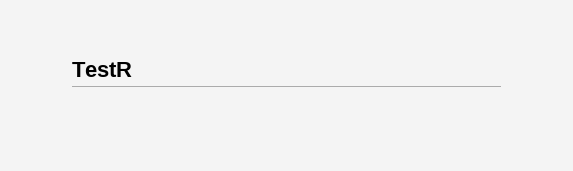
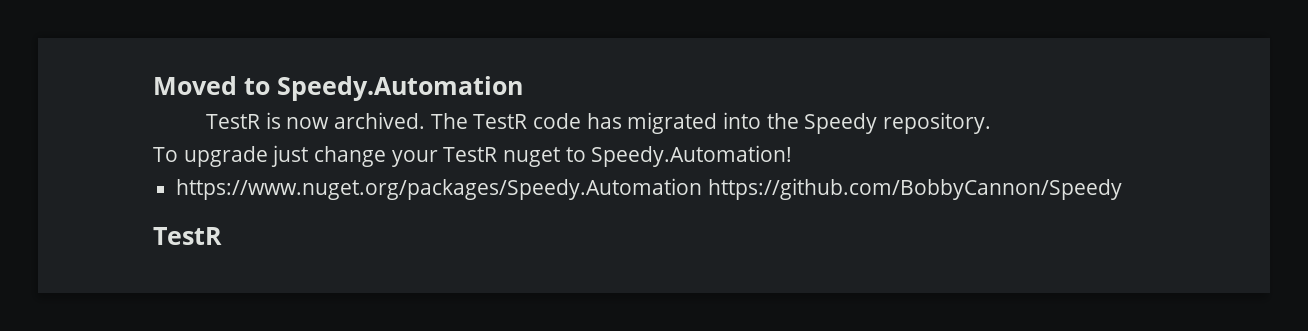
+ Moved to Speedy.Automation
+ TestR is now archived. The TestR code has migrated into the Speedy repository.
+ To upgrade just change your TestR nuget to Speedy.Automation!
+ https://www.nuget.org/packages/Speedy.Automation https://github.com/BobbyCannon/Speedy

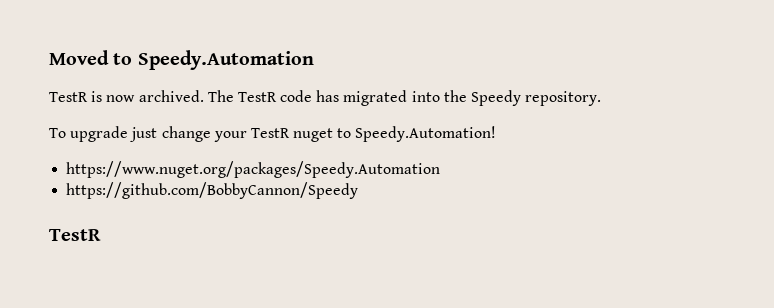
- https://www.nuget.org/packages/Speedy.Automation https://github.com/BobbyCannon/Speedy
+ https://www.nuget.org/packages/Speedy.Automation
+ https://github.com/BobbyCannon/Speedy

